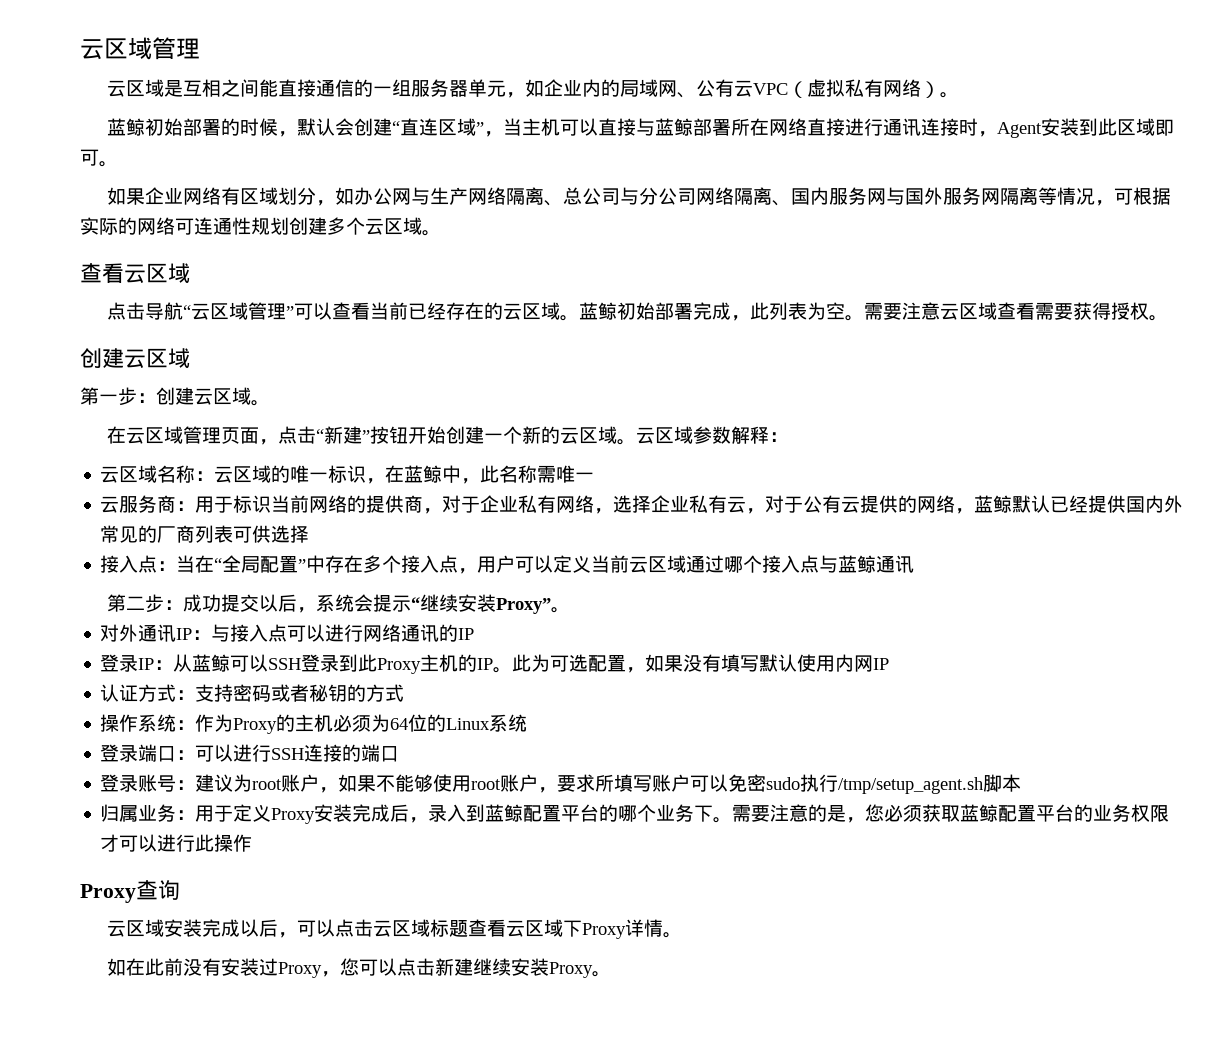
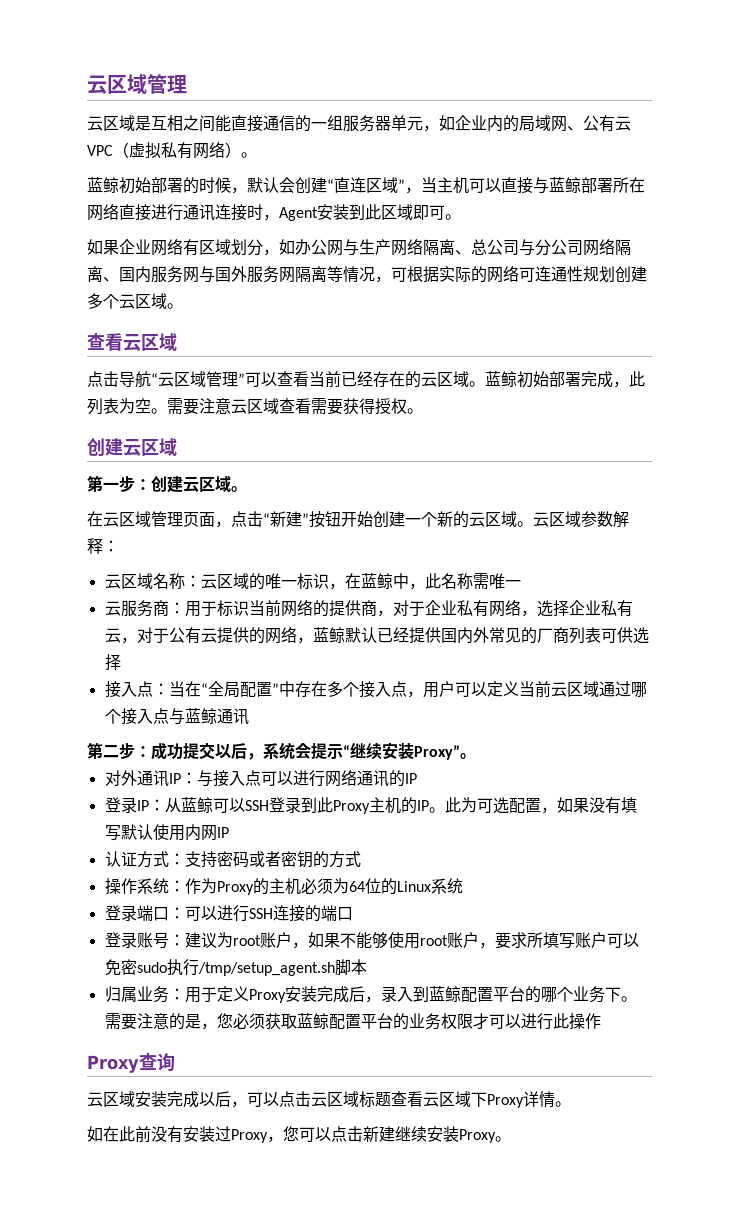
- 认证方式：支持密码或者秘钥的方式
+ 认证方式：支持密码或者密钥的方式

